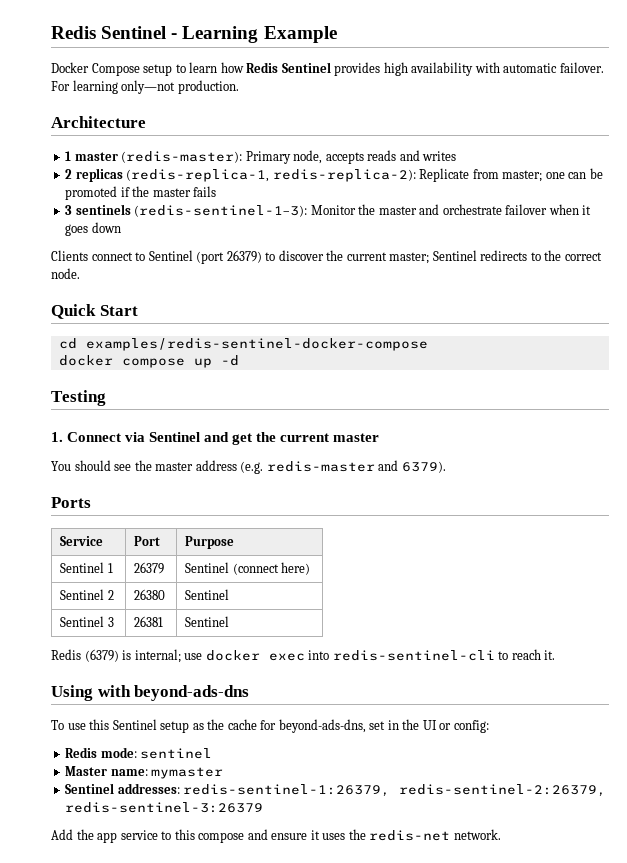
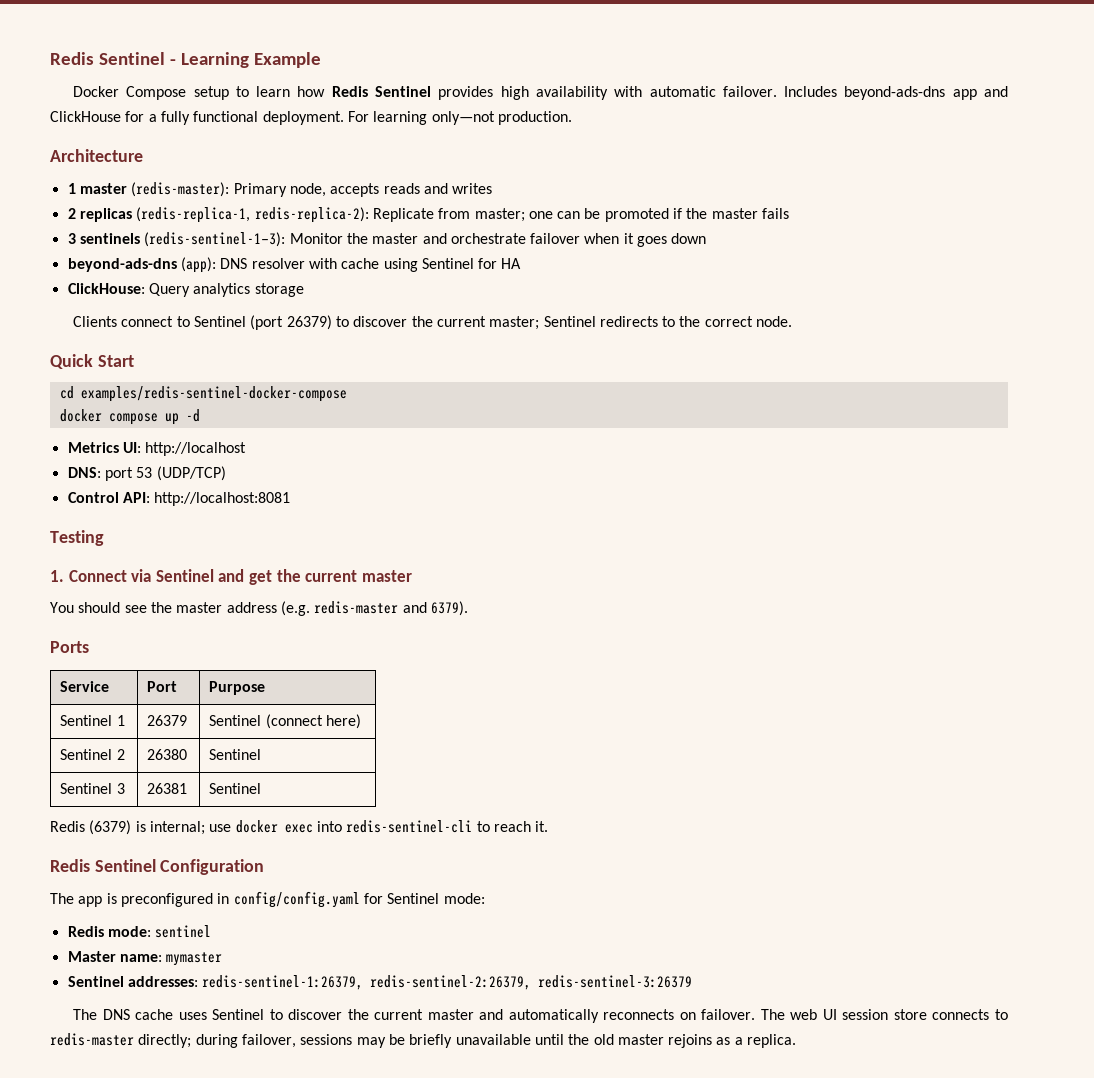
+ Includes beyond-ads-dns app and ClickHouse for a fully functional deployment.
+ beyond-ads-dns (app): DNS resolver with cache using Sentinel for HA
+ ClickHouse: Query analytics storage
+ Metrics UI: http://localhost
+ DNS: port 53 (UDP/TCP)
+ Control API: http://localhost:8081
- Using with beyond-ads-dns
- To use this Sentinel setup as the cache for beyond-ads-dns, set in the UI or config:
+ Redis Sentinel Configuration
+ The app is preconfigured in config/config.yaml for Sentinel mode:
- Add the app service to this compose and ensure it uses the redis-net network.
+ The DNS cache uses Sentinel to discover the current master and automatically reconnects on failover. The web UI session store connects to redis-master directly; during failover, sessions may be briefly unavailable until the old master rejoins as a replica.

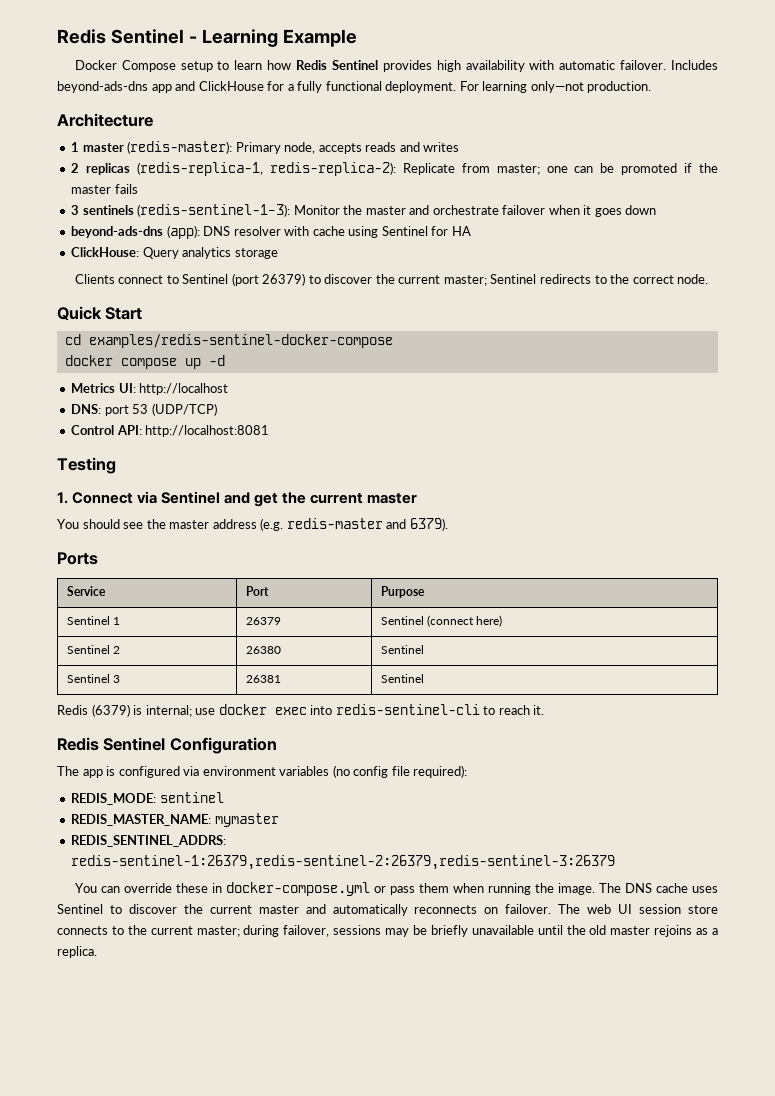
- The app is preconfigured in config/config.yaml for Sentinel mode:
- Redis mode: sentinel
+ The app is configured via environment variables (no config file required):
+ REDIS_MODE: sentinel
- Master name: mymaster
+ REDIS_MASTER_NAME: mymaster
- Sentinel addresses: redis-sentinel-1:26379, redis-sentinel-2:26379, redis-sentinel-3:26379
- The DNS cache uses Sentinel to discover the current master and automatically reconnects on failover.
+ REDIS_SENTINEL_ADDRS: redis-sentinel-1:26379,redis-sentinel-2:26379,redis-sentinel-3:26379
+ You can override these in docker-compose.yml or pass them when running the image. The DNS cache uses Sentinel to discover the current master and automatically reconnects on failover.
- The web UI session store connects to redis-master directly; during failover, sessions may be briefly unavailable until the old master rejoins as a replica.
+ The web UI session store connects to the current master; during failover, sessions may be briefly unavailable until the old master rejoins as a replica.

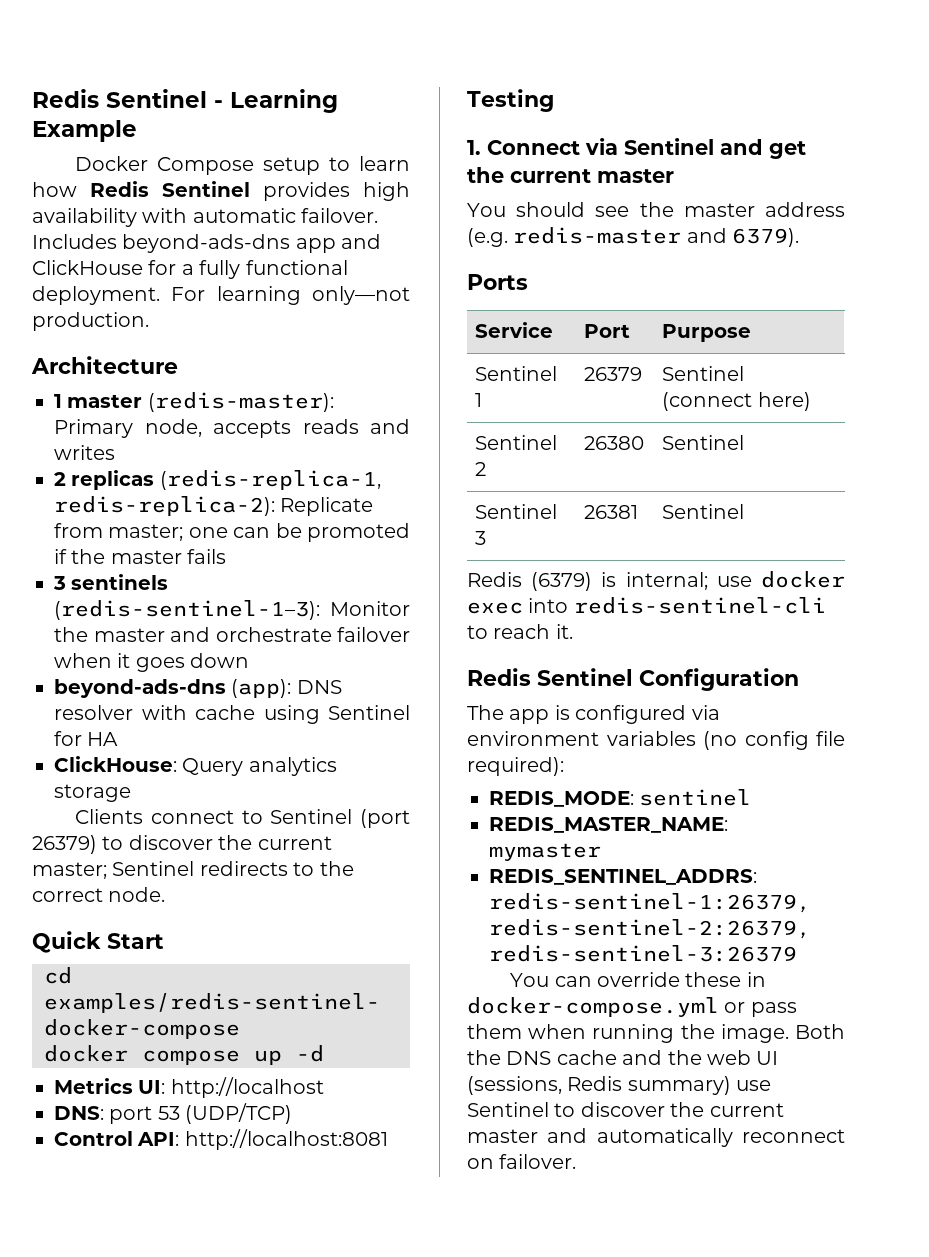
- The DNS cache uses Sentinel to discover the current master and automatically reconnects on failover. The web UI session store connects to the current master; during failover, sessions may be briefly unavailable until the old master rejoins as a replica.
+ Both the DNS cache and the web UI (sessions, Redis summary) use Sentinel to discover the current master and automatically reconnect on failover.

